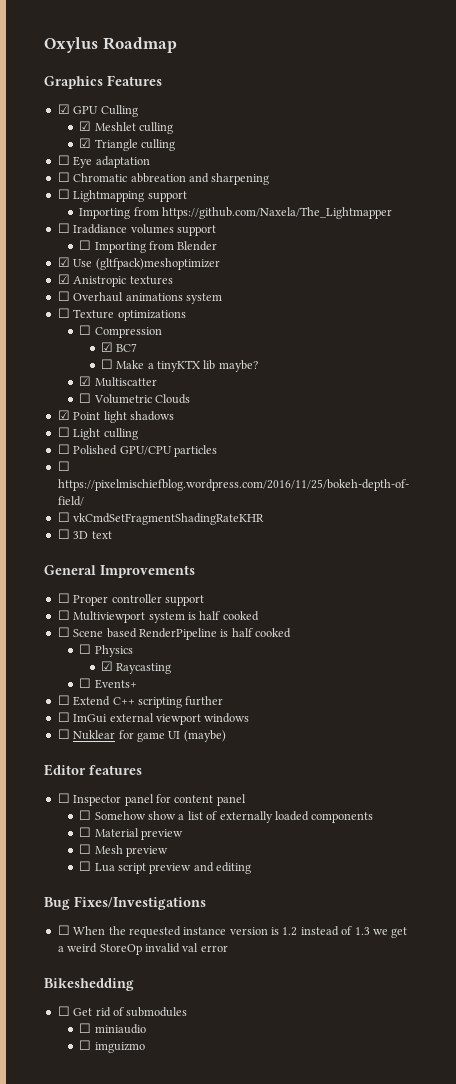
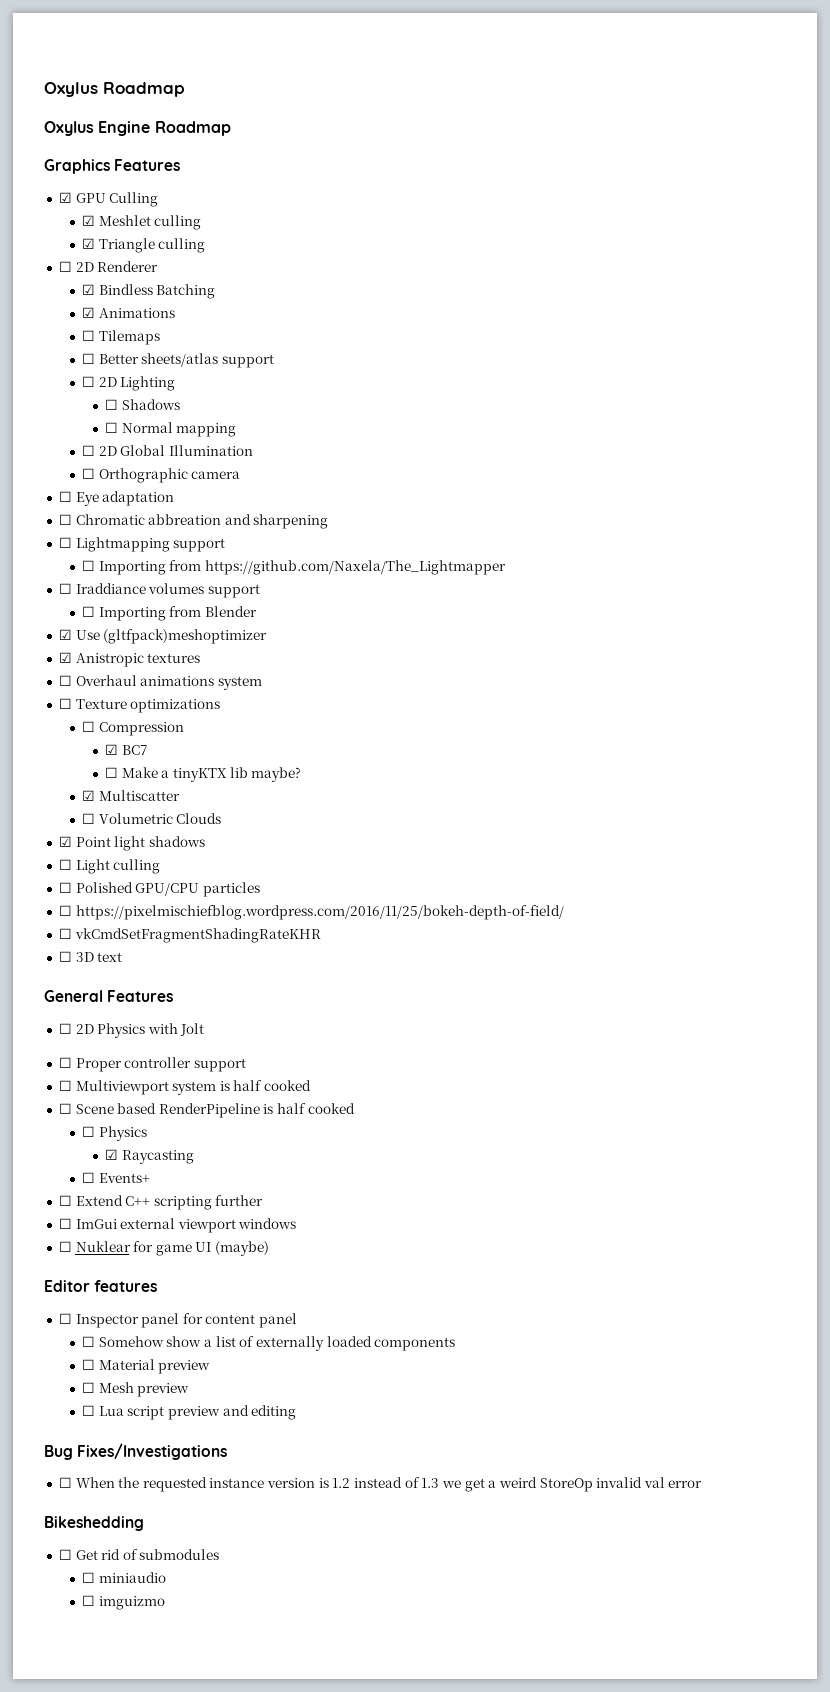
+ Oxylus Engine Roadmap
+ ☐ 2D Renderer
+ ☑ Bindless Batching
+ ☑ Animations
+ ☐ Tilemaps
+ ☐ Better sheets/atlas support
+ ☐ 2D Lighting
+ ☐ Shadows
+ ☐ Normal mapping
+ ☐ 2D Global Illumination
+ ☐ Orthographic camera
- Importing from https://github.com/Naxela/The_Lightmapper
+ ☐ Importing from https://github.com/Naxela/The_Lightmapper
- General Improvements
+ General Features
+ ☐ 2D Physics with Jolt

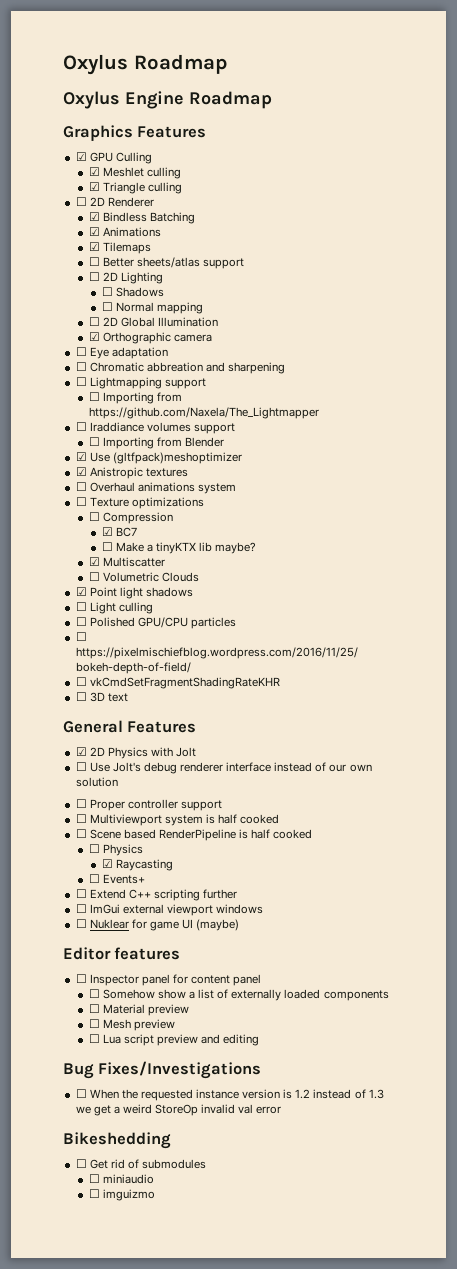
- ☐ Tilemaps
+ ☑ Tilemaps
- ☐ Orthographic camera
+ ☑ Orthographic camera
- ☐ 2D Physics with Jolt
+ ☑ 2D Physics with Jolt
+ ☐ Use Jolt's debug renderer interface instead of our own solution

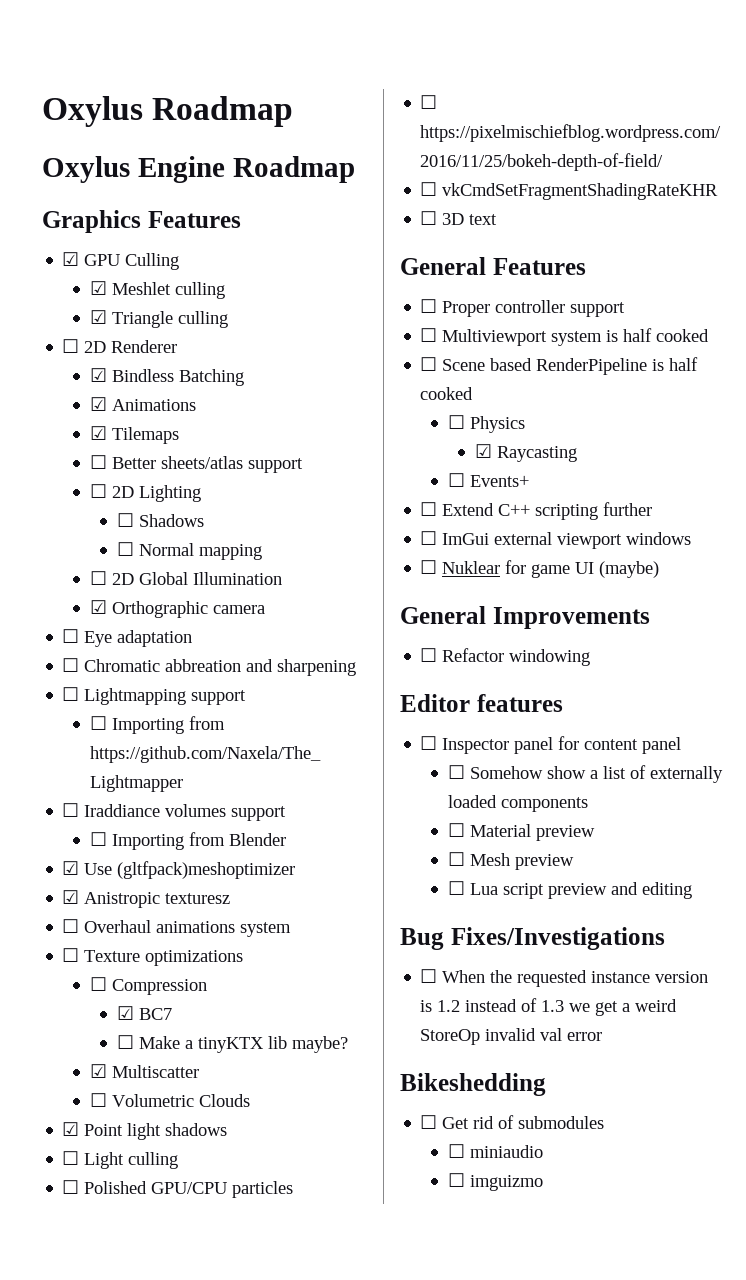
- ☑ Anistropic textures
+ ☑ Anistropic texturesz
- ☑ 2D Physics with Jolt
- ☐ Use Jolt's debug renderer interface instead of our own solution
+ General Improvements
+ ☐ Refactor windowing

